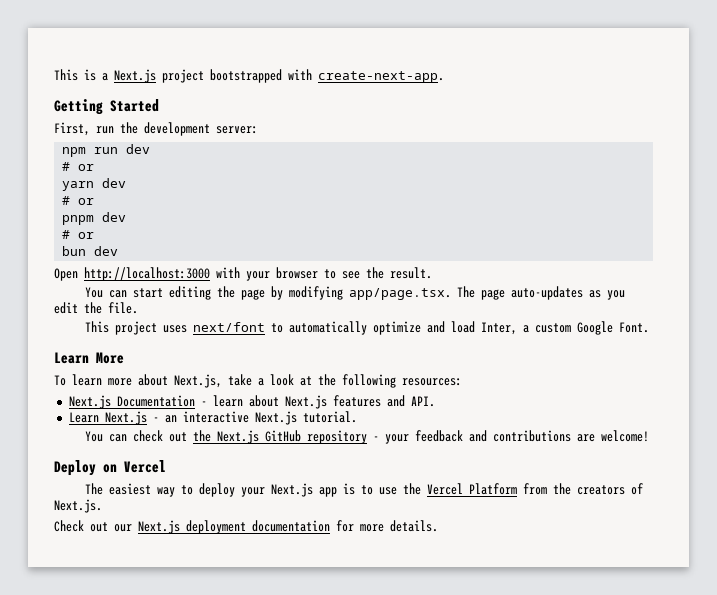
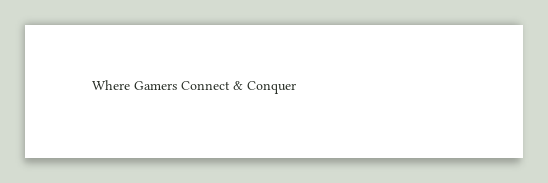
- This is a Next.js project bootstrapped with create-next-app.
- Getting Started
- First, run the development server:
- npm run dev
- # or
- yarn dev
- # or
- pnpm dev
- # or
- bun dev
- Open http://localhost:3000 with your browser to see the result.
- You can start editing the page by modifying app/page.tsx. The page auto-updates as you edit the file.
- This project uses next/font to automatically optimize and load Inter, a custom Google Font.
- Learn More
- To learn more about Next.js, take a look at the following resources:
- Next.js Documentation - learn about Next.js features and API.
- Learn Next.js - an interactive Next.js tutorial.
- You can check out the Next.js GitHub repository - your feedback and contributions are welcome!
- Deploy on Vercel
- The easiest way to deploy your Next.js app is to use the Vercel Platform from the creators of Next.js.
- Check out our Next.js deployment documentation for more details.
+ Where Gamers Connect & Conquer

